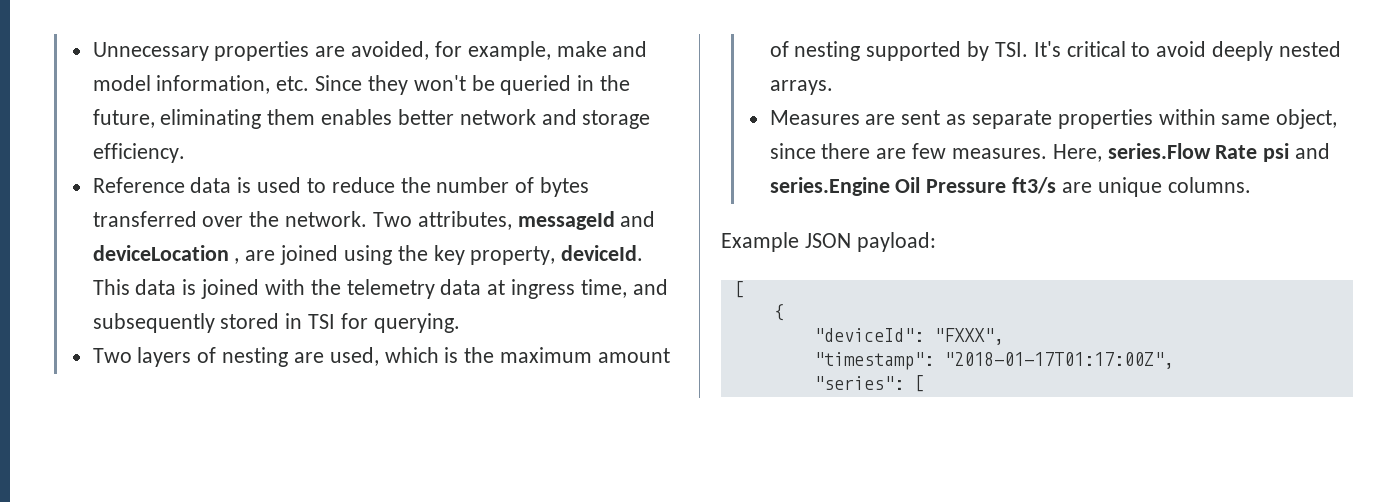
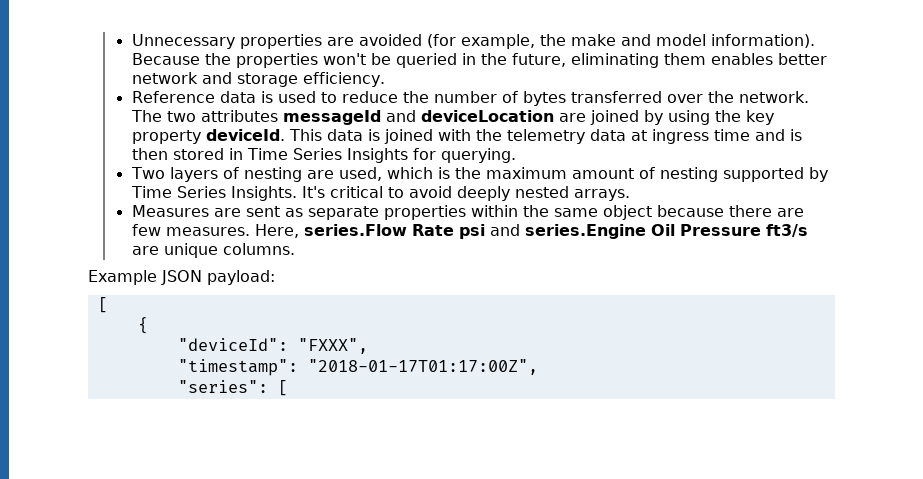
- Unnecessary properties are avoided, for example, make and model information, etc. Since they won't be queried in the future, eliminating them enables better network and storage efficiency.
+ Unnecessary properties are avoided (for example, the make and model information). Because the properties won't be queried in the future, eliminating them enables better network and storage efficiency.
- Two attributes, messageId and deviceLocation , are joined using the key property, deviceId.
+ The two attributes messageId and deviceLocation are joined by using the key property deviceId.
- This data is joined with the telemetry data at ingress time, and subsequently stored in TSI for querying.
+ This data is joined with the telemetry data at ingress time and is then stored in Time Series Insights for querying.
- Two layers of nesting are used, which is the maximum amount of nesting supported by TSI. It's critical to avoid deeply nested arrays.
+ Two layers of nesting are used, which is the maximum amount of nesting supported by Time Series Insights. It's critical to avoid deeply nested arrays.
- Measures are sent as separate properties within same object, since there are few measures.
+ Measures are sent as separate properties within the same object because there are few measures.

